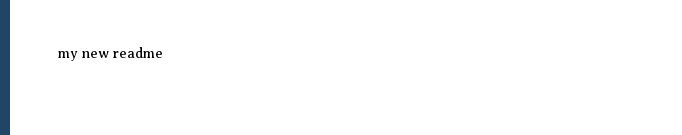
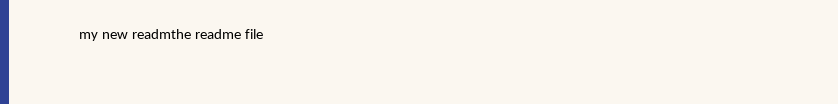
- my new readme
+ my new readmthe readme file

